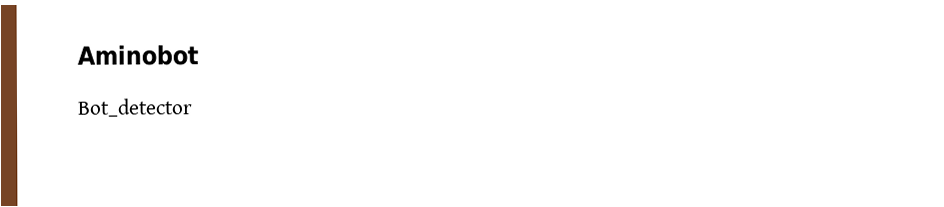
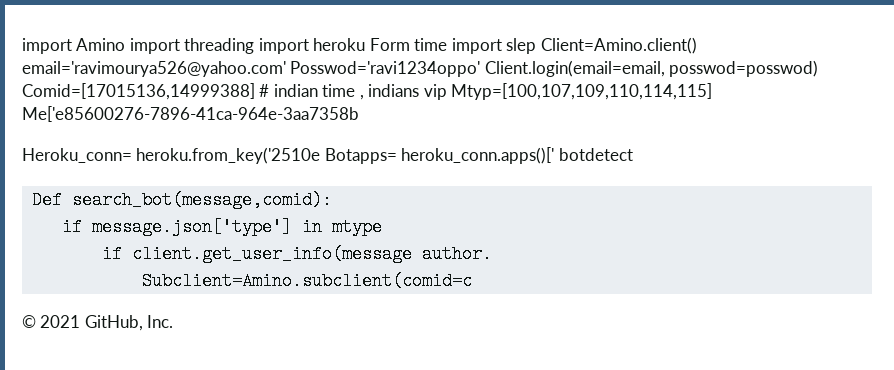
- Aminobot
- Bot_detector
+ import Amino import threading import heroku Form time import slep Client=Amino.client() email='ravimourya526@yahoo.com' Posswod='ravi1234oppo' Client.login(email=email, posswod=posswod) Comid=[17015136,14999388] # indian time , indians vip Mtyp=[100,107,109,110,114,115] Me['e85600276-7896-41ca-964e-3aa7358b
+ Heroku_conn= heroku.from_key('2510e Botapps= heroku_conn.apps()[' botdetect
+ Def search_bot(message,comid):
+ if message.json['type'] in mtype
+ if client.get_user_info(message author.
+ Subclient=Amino.subclient(comid=c
+ © 2021 GitHub, Inc.

